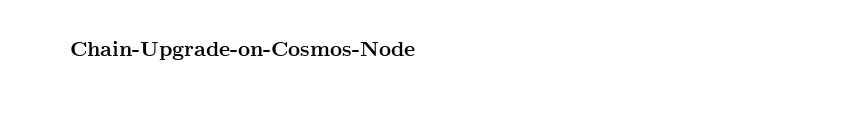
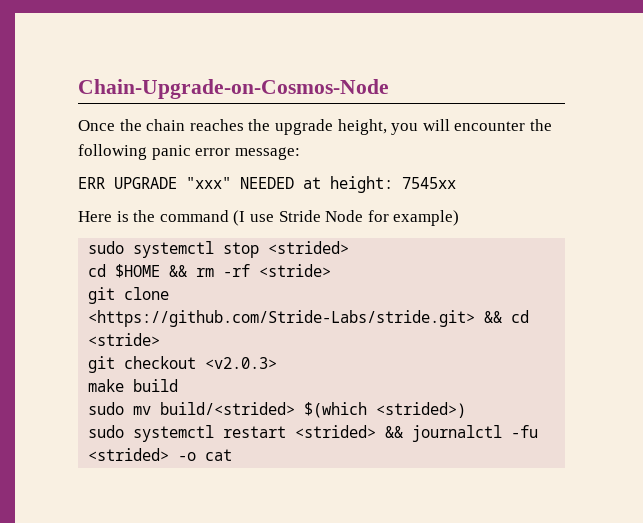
+ Once the chain reaches the upgrade height, you will encounter the following panic error message:
+ ERR UPGRADE "xxx" NEEDED at height: 7545xx
+ Here is the command (I use Stride Node for example)
+ sudo systemctl stop <strided>
+ cd $HOME && rm -rf <stride>
+ git clone <https://github.com/Stride-Labs/stride.git> && cd <stride>
+ git checkout <v2.0.3>
+ make build
+ sudo mv build/<strided> $(which <strided>)
+ sudo systemctl restart <strided> && journalctl -fu <strided> -o cat

